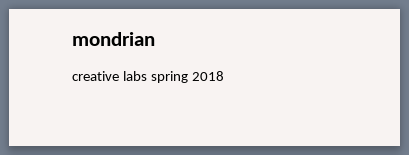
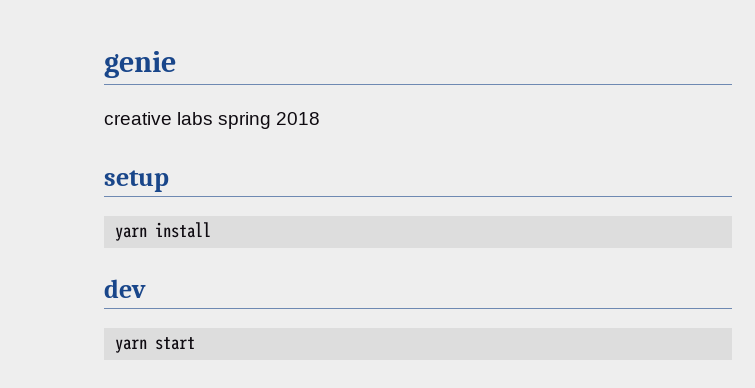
- mondrian
+ genie
+ setup
+ yarn install
+ dev
+ yarn start

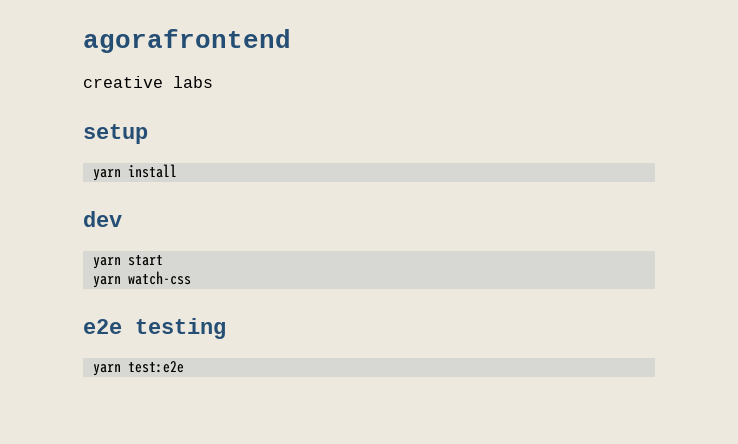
- genie
+ agorafrontend
- creative labs spring 2018
+ creative labs
+ yarn watch-css
+ e2e testing
+ yarn test:e2e

